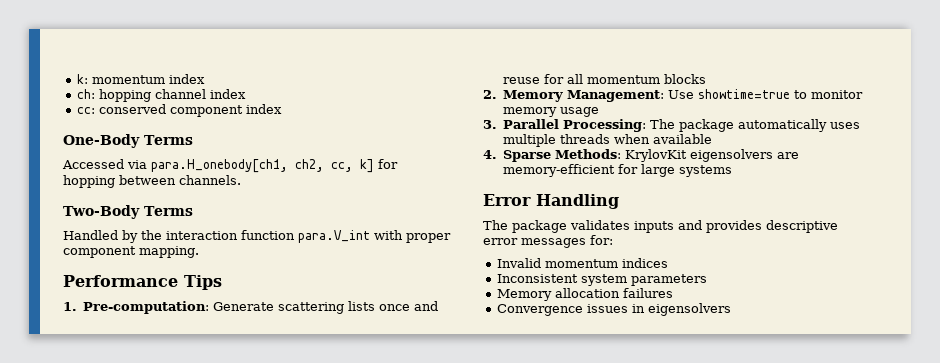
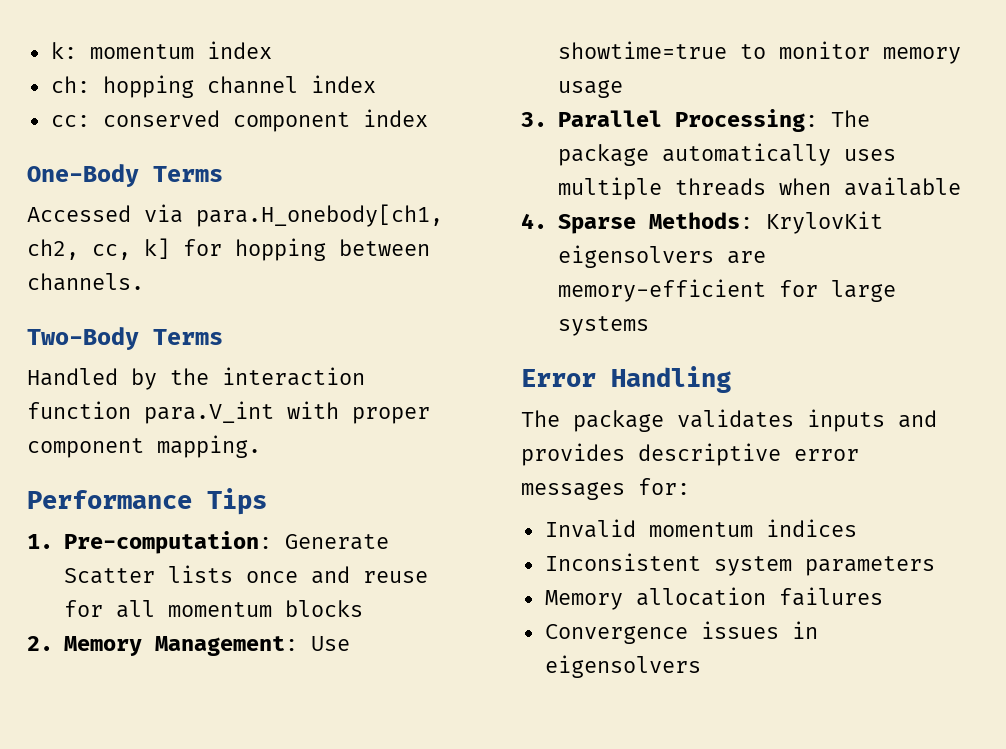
- 1. Pre-computation: Generate scattering lists once and reuse for all momentum blocks
+ 1. Pre-computation: Generate Scatter lists once and reuse for all momentum blocks

